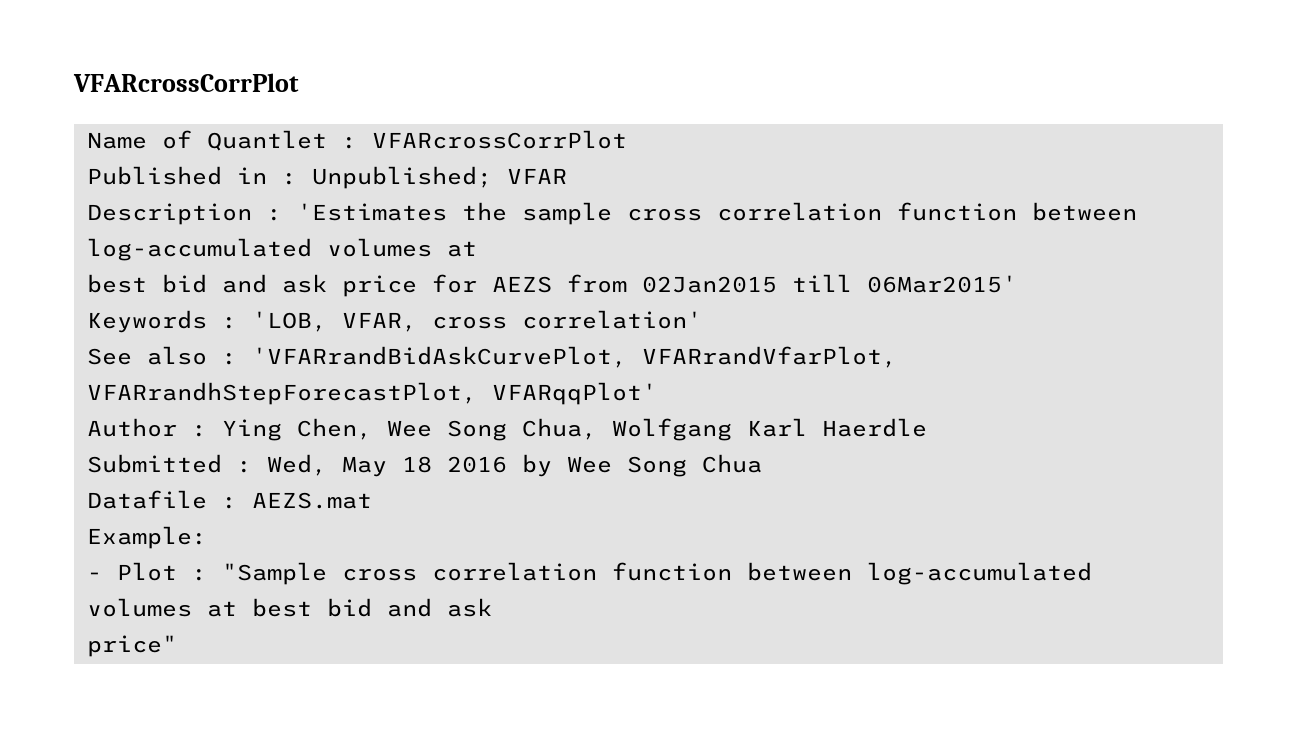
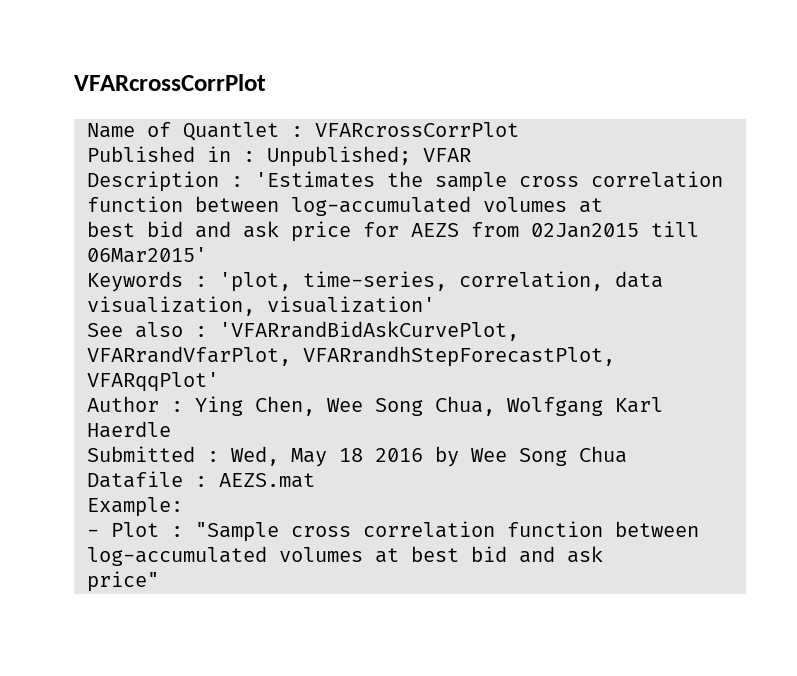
- Keywords : 'LOB, VFAR, cross correlation'
+ Keywords : 'plot, time-series, correlation, data visualization, visualization'

